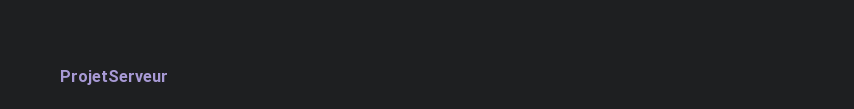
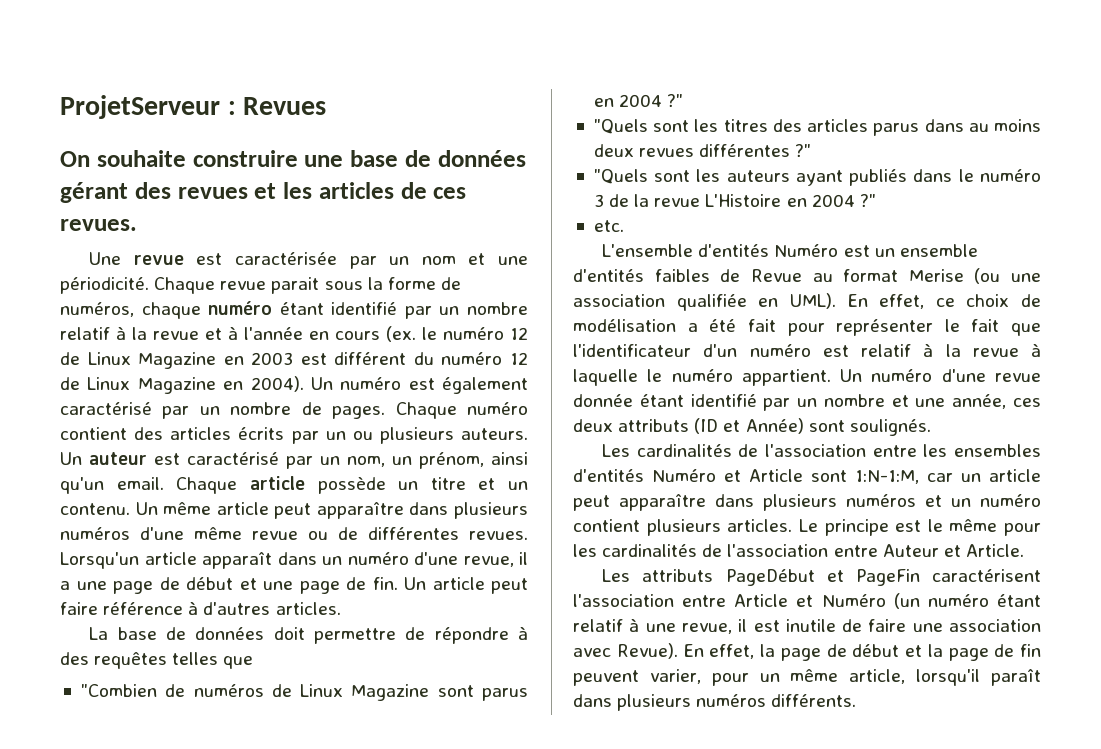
- ProjetServeur
+ ProjetServeur : Revues
+ On souhaite construire une base de données gérant des revues et les articles de ces revues.
+ Une revue est caractérisée par un nom et une périodicité. Chaque revue parait sous la forme de numéros, chaque numéro étant identifié par un nombre relatif à la revue et à l'année en cours (ex. le numéro 12 de Linux Magazine en 2003 est différent du numéro 12 de Linux Magazine en 2004). Un numéro est également caractérisé par un nombre de pages. Chaque numéro contient des articles écrits par un ou plusieurs auteurs. Un auteur est caractérisé par un nom, un prénom, ainsi qu'un email. Chaque article possède un titre et un contenu. Un même article peut apparaître dans plusieurs numéros d'une même revue ou de différentes revues. Lorsqu'un article apparaît dans un numéro d'une revue, il a une page de début et une page de fin. Un article peut faire référence à d'autres articles.
+ La base de données doit permettre de répondre à des requêtes telles que
+ "Combien de numéros de Linux Magazine sont parus en 2004 ?"
+ "Quels sont les titres des articles parus dans au moins deux revues différentes ?"
+ "Quels sont les auteurs ayant publiés dans le numéro 3 de la revue L'Histoire en 2004 ?"
+ etc.
+ L'ensemble d'entités Numéro est un ensemble d'entités faibles de Revue au format Merise (ou une association qualifiée en UML). En effet, ce choix de modélisation a été fait pour représenter le fait que l'identificateur d'un numéro est relatif à la revue à laquelle le numéro appartient. Un numéro d'une revue donnée étant identifié par un nombre et une année, ces deux attributs (ID et Année) sont soulignés.
+ Les cardinalités de l'association entre les ensembles d'entités Numéro et Article sont 1:N-1:M, car un article peut apparaître dans plusieurs numéros et un numéro contient plusieurs articles. Le principe est le même pour les cardinalités de l'association entre Auteur et Article.
+ Les attributs PageDébut et PageFin caractérisent l'association entre Article et Numéro (un numéro étant relatif à une revue, il est inutile de faire une association avec Revue). En effet, la page de début et la page de fin peuvent varier, pour un même article, lorsqu'il paraît dans plusieurs numéros différents.

